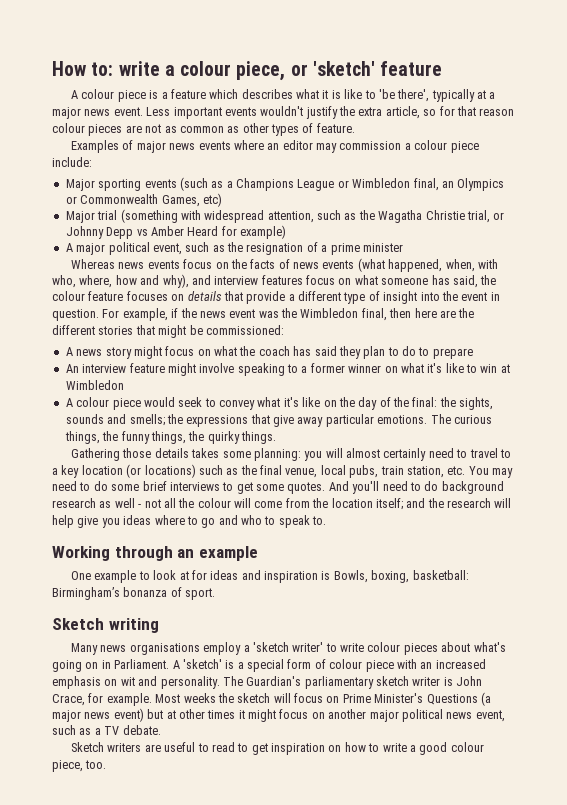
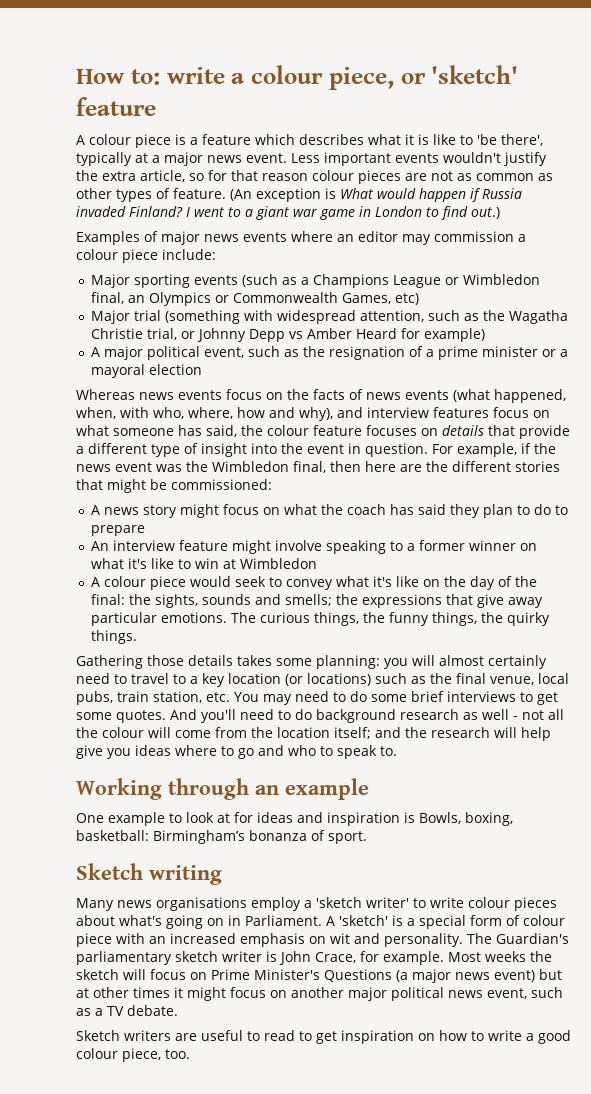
+ (An exception is What would happen if Russia invaded Finland? I went to a giant war game in London to find out.)
- A major political event, such as the resignation of a prime minister
+ A major political event, such as the resignation of a prime minister or a mayoral election

